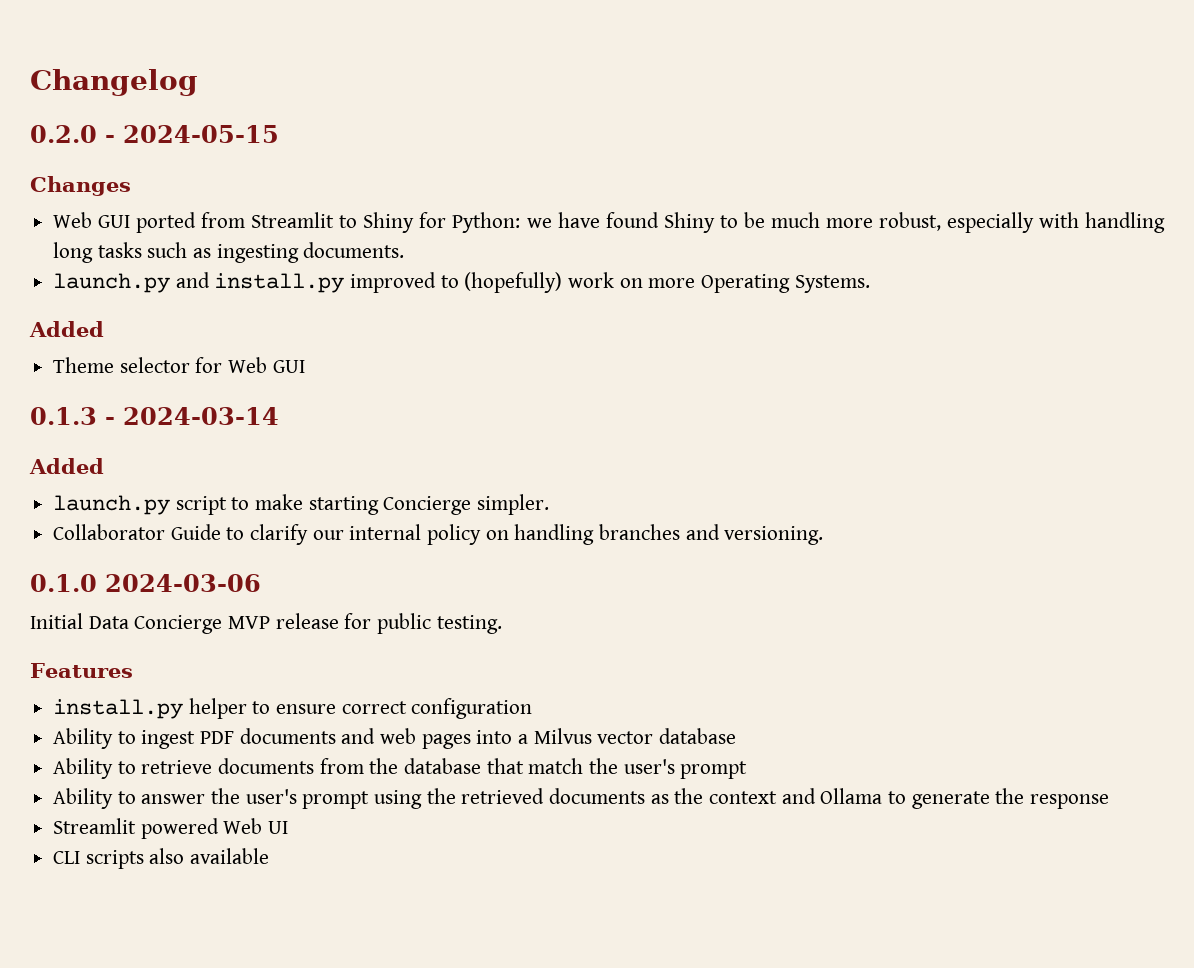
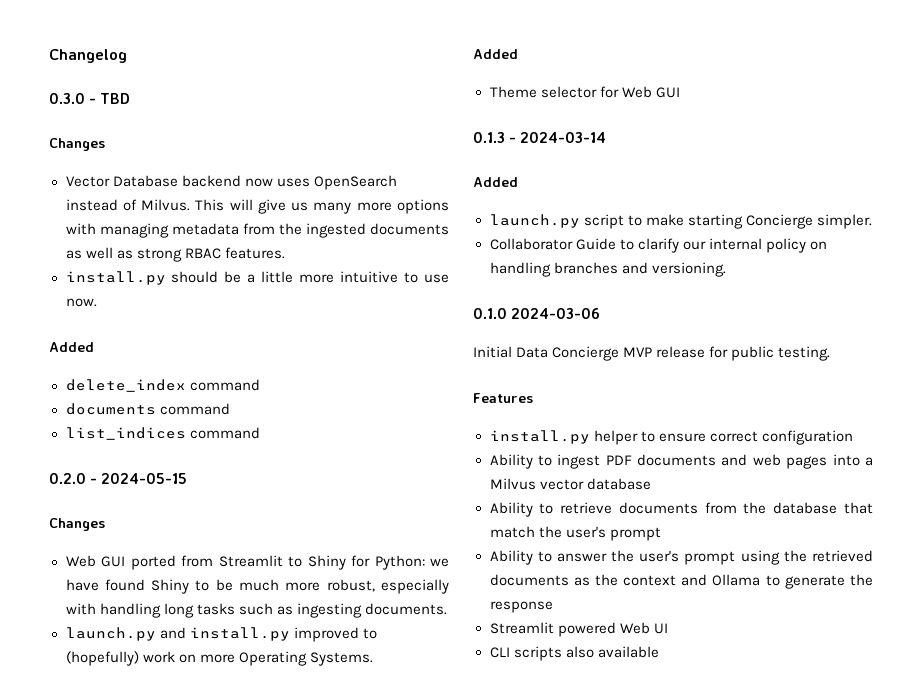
+ 0.3.0 - TBD
+ Changes
+ Vector Database backend now uses OpenSearch instead of Milvus. This will give us many more options with managing metadata from the ingested documents as well as strong RBAC features.
+ install.py should be a little more intuitive to use now.
+ Added
+ delete_index command
+ documents command
+ list_indices command

